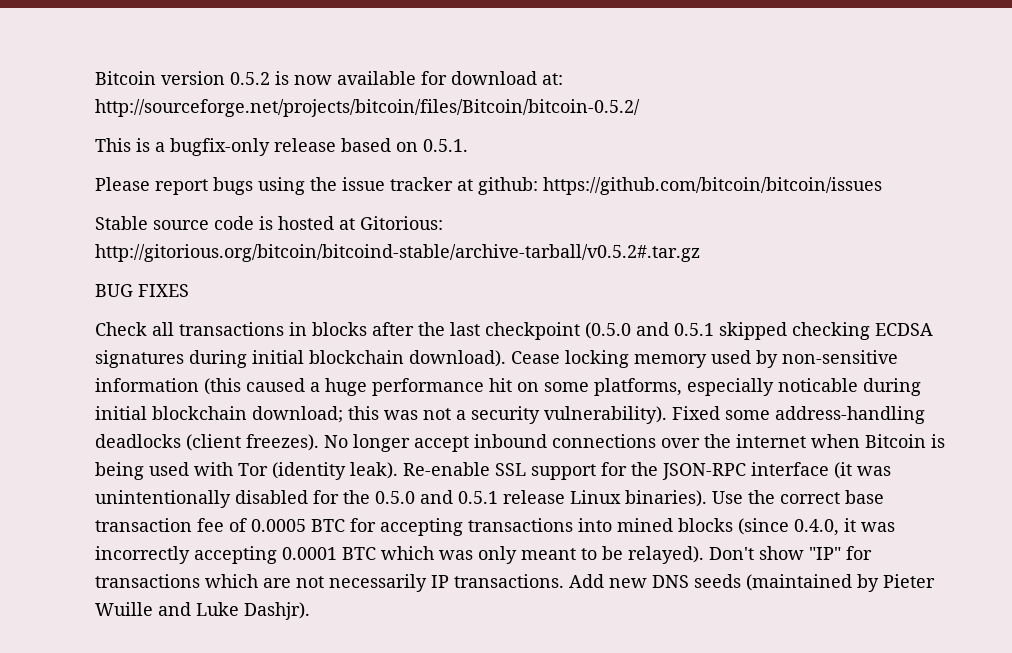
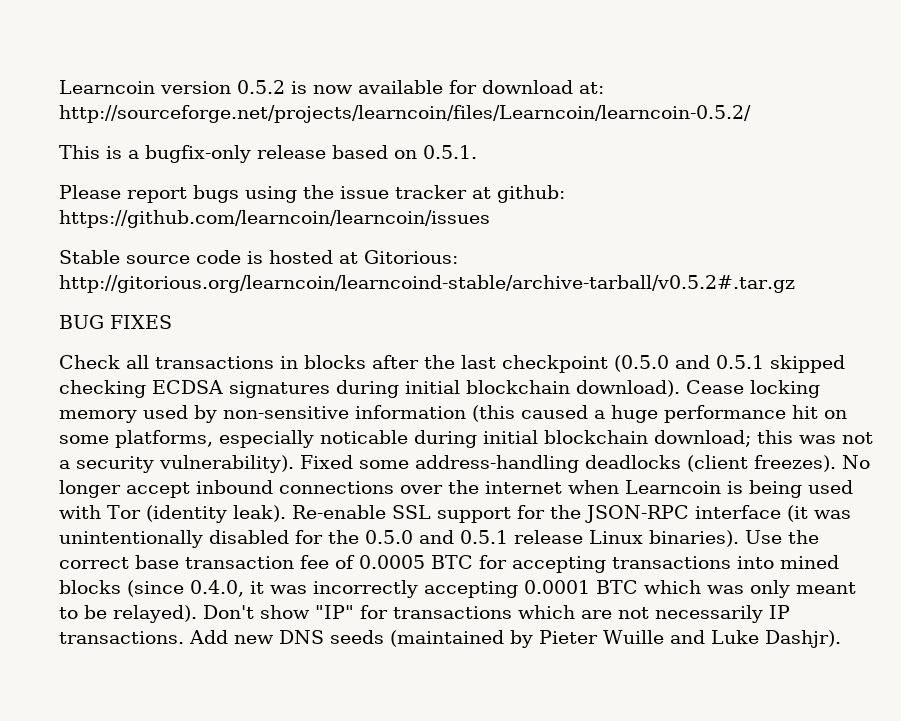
- Bitcoin version 0.5.2 is now available for download at: http://sourceforge.net/projects/bitcoin/files/Bitcoin/bitcoin-0.5.2/
+ Learncoin version 0.5.2 is now available for download at: http://sourceforge.net/projects/learncoin/files/Learncoin/learncoin-0.5.2/
- Please report bugs using the issue tracker at github: https://github.com/bitcoin/bitcoin/issues
+ Please report bugs using the issue tracker at github: https://github.com/learncoin/learncoin/issues
- Stable source code is hosted at Gitorious: http://gitorious.org/bitcoin/bitcoind-stable/archive-tarball/v0.5.2#.tar.gz
+ Stable source code is hosted at Gitorious: http://gitorious.org/learncoin/learncoind-stable/archive-tarball/v0.5.2#.tar.gz
- No longer accept inbound connections over the internet when Bitcoin is being used with Tor (identity leak).
+ No longer accept inbound connections over the internet when Learncoin is being used with Tor (identity leak).

